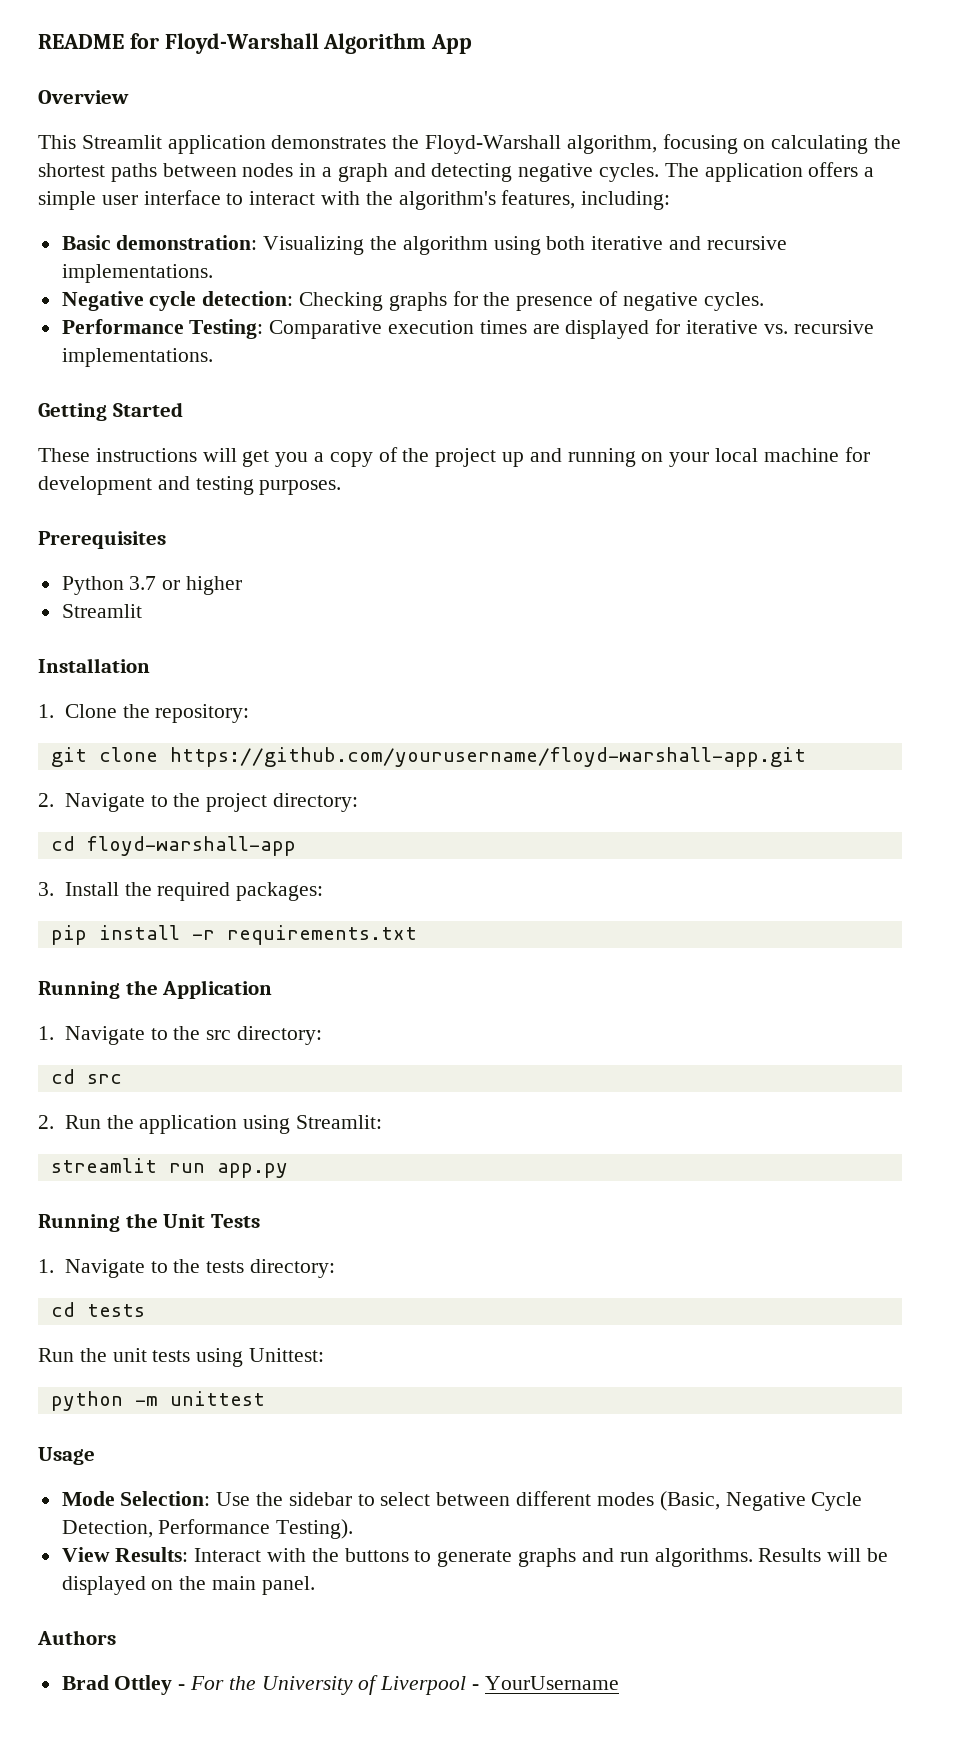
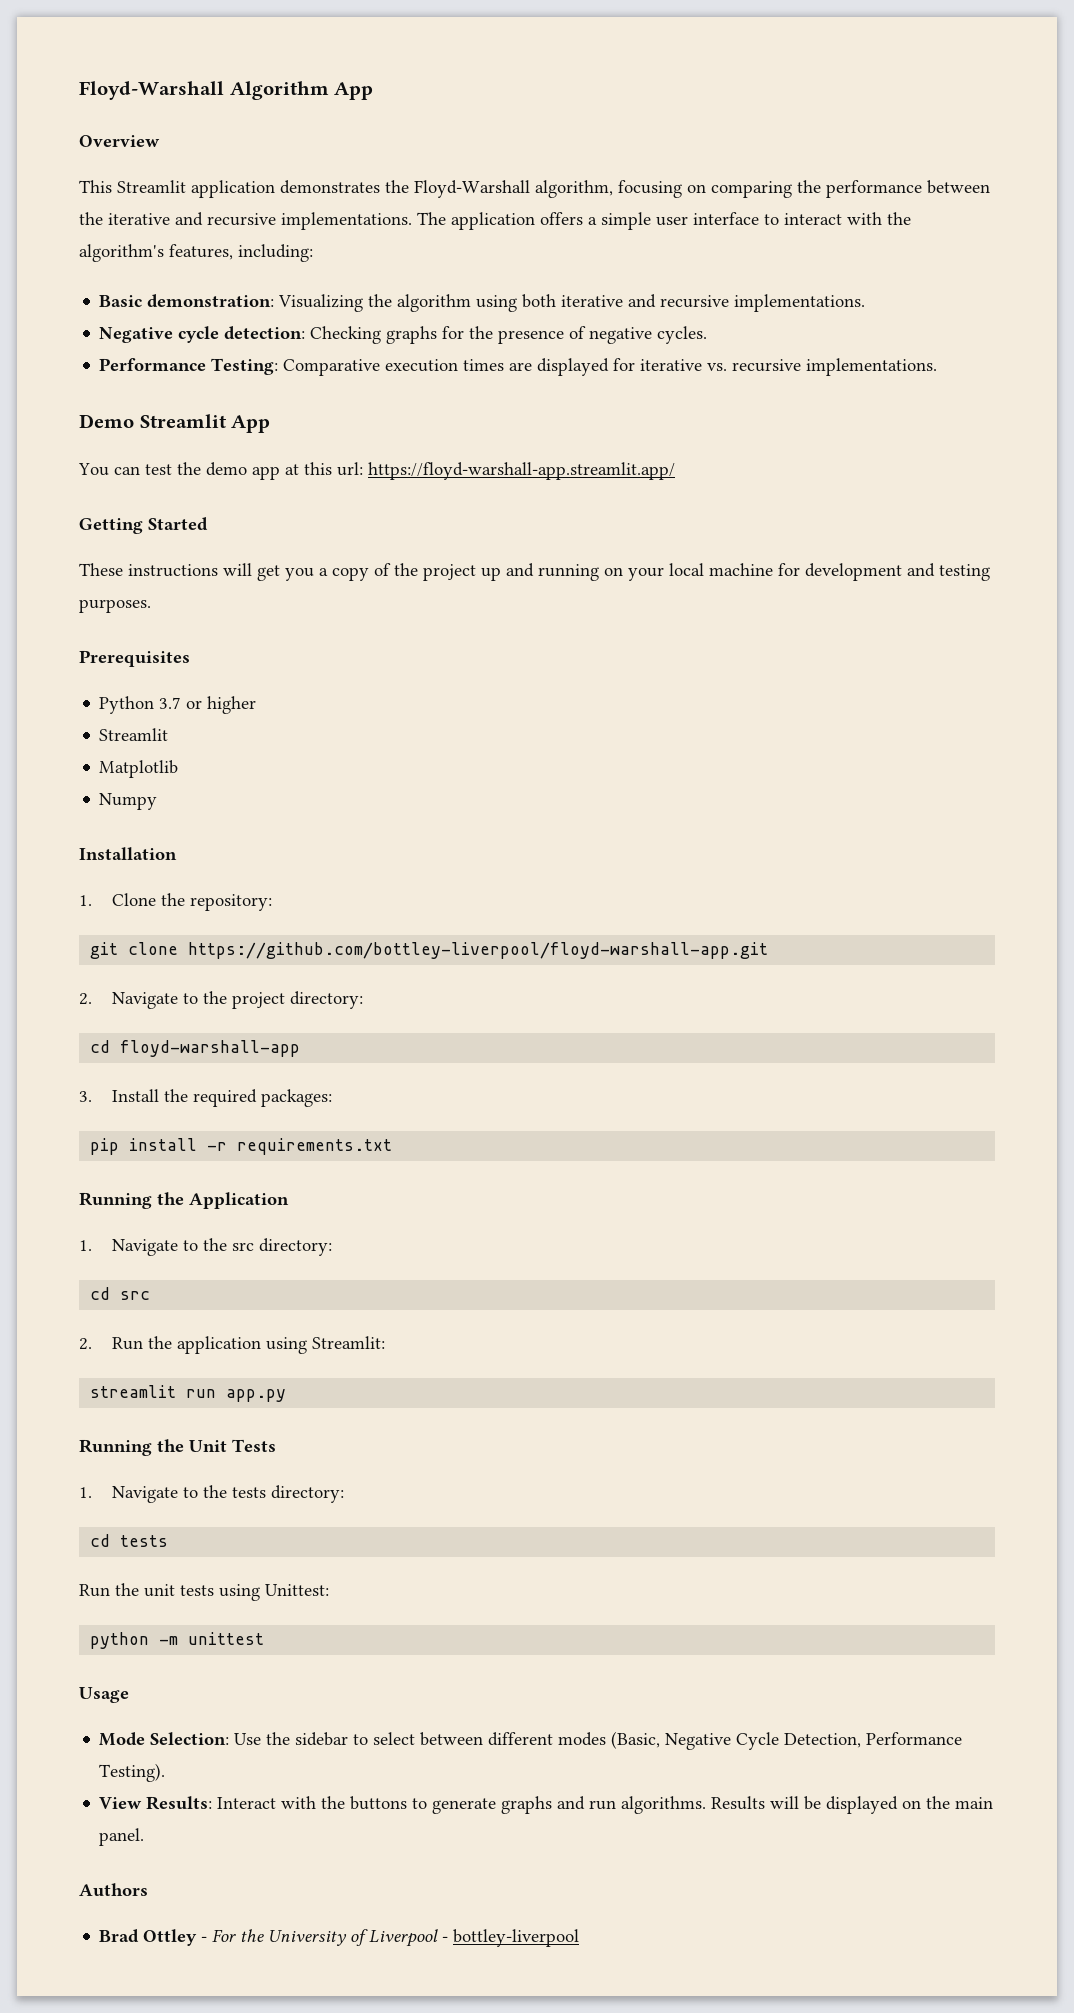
- README for Floyd-Warshall Algorithm App
+ Floyd-Warshall Algorithm App
- This Streamlit application demonstrates the Floyd-Warshall algorithm, focusing on calculating the shortest paths between nodes in a graph and detecting negative cycles.
+ This Streamlit application demonstrates the Floyd-Warshall algorithm, focusing on comparing the performance between the iterative and recursive implementations.
+ Demo Streamlit App
+ You can test the demo app at this url: https://floyd-warshall-app.streamlit.app/
+ Matplotlib
+ Numpy
- git clone https://github.com/yourusername/floyd-warshall-app.git
+ git clone https://github.com/bottley-liverpool/floyd-warshall-app.git
- Brad Ottley - For the University of Liverpool - YourUsername
+ Brad Ottley - For the University of Liverpool - bottley-liverpool

